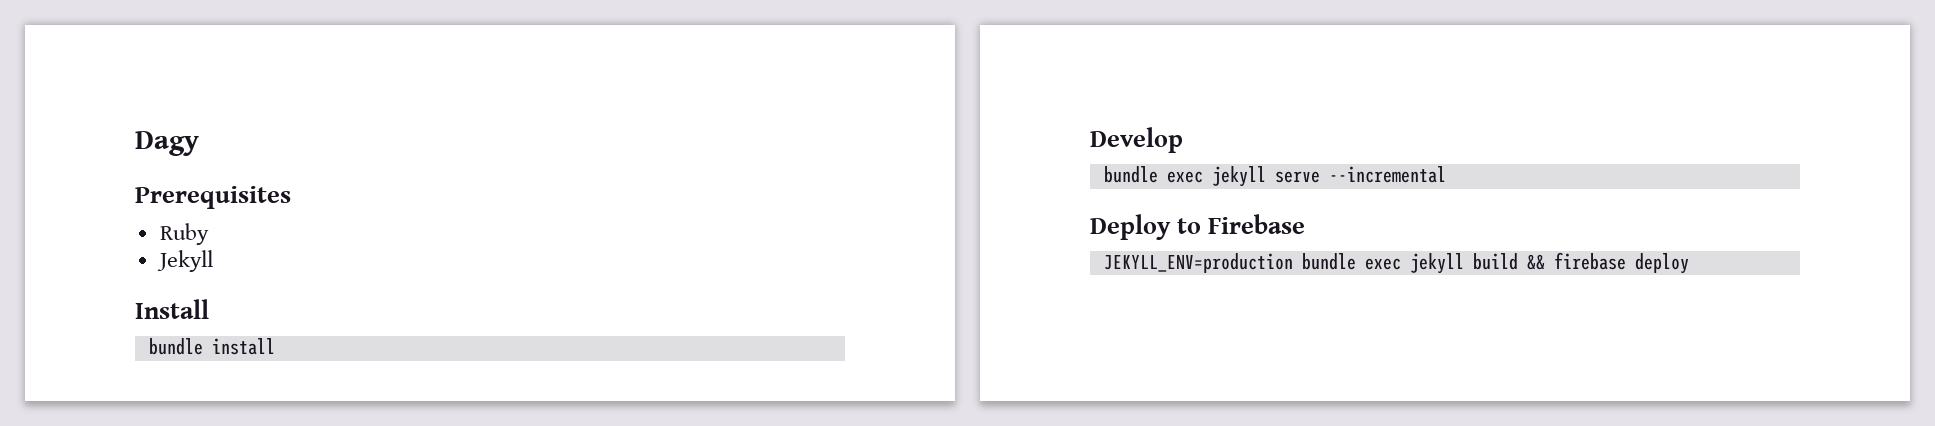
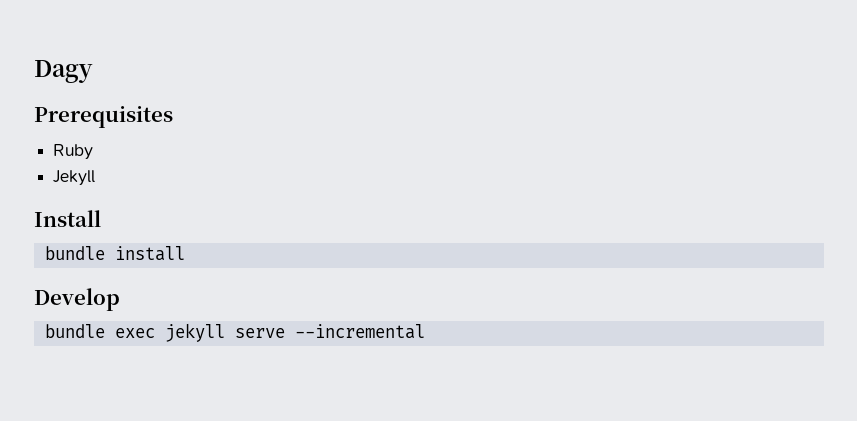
- Deploy to Firebase
- JEKYLL_ENV=production bundle exec jekyll build && firebase deploy

